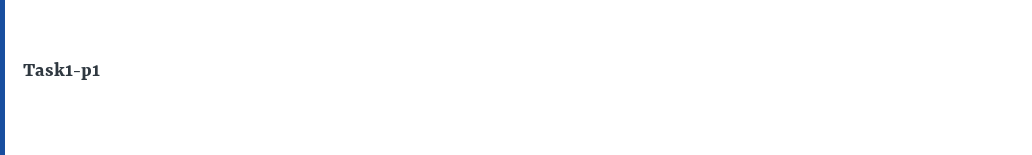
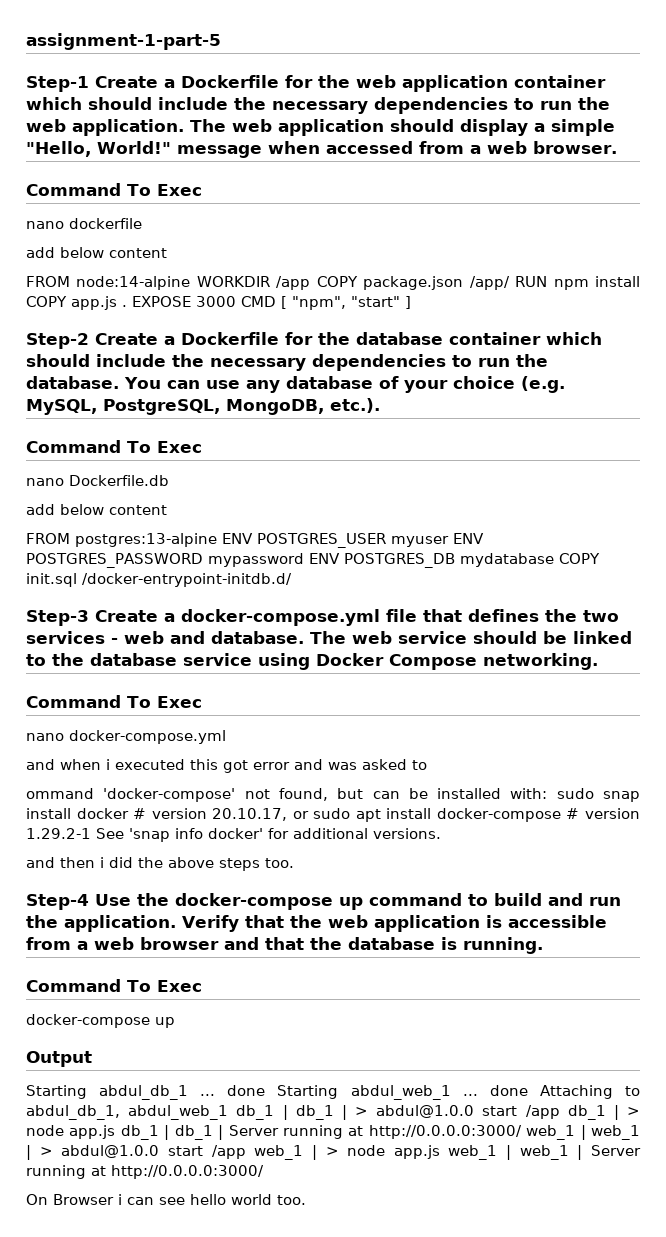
- Task1-p1
+ assignment-1-part-5
+ Step-1 Create a Dockerfile for the web application container which should include the necessary dependencies to run the web application. The web application should display a simple "Hello, World!" message when accessed from a web browser.
+ Command To Exec
+ nano dockerfile
+ add below content
+ FROM node:14-alpine WORKDIR /app COPY package.json /app/ RUN npm install COPY app.js . EXPOSE 3000 CMD [ "npm", "start" ]
+ Step-2 Create a Dockerfile for the database container which should include the necessary dependencies to run the database. You can use any database of your choice (e.g. MySQL, PostgreSQL, MongoDB, etc.).
+ Command To Exec
+ nano Dockerfile.db
+ add below content
+ FROM postgres:13-alpine ENV POSTGRES_USER myuser ENV POSTGRES_PASSWORD mypassword ENV POSTGRES_DB mydatabase COPY init.sql /docker-entrypoint-initdb.d/
+ Step-3 Create a docker-compose.yml file that defines the two services - web and database. The web service should be linked to the database service using Docker Compose networking.
+ Command To Exec
+ nano docker-compose.yml
+ and when i executed this got error and was asked to
+ ommand 'docker-compose' not found, but can be installed with: sudo snap install docker # version 20.10.17, or sudo apt install docker-compose # version 1.29.2-1 See 'snap info docker' for additional versions.
+ and then i did the above steps too.
+ Step-4 Use the docker-compose up command to build and run the application. Verify that the web application is accessible from a web browser and that the database is running.
+ Command To Exec
+ docker-compose up
+ Output
+ Starting abdul_db_1 ... done Starting abdul_web_1 ... done Attaching to abdul_db_1, abdul_web_1 db_1 | db_1 | > abdul@1.0.0 start /app db_1 | > node app.js db_1 | db_1 | Server running at http://0.0.0.0:3000/ web_1 | web_1 | > abdul@1.0.0 start /app web_1 | > node app.js web_1 | web_1 | Server running at http://0.0.0.0:3000/
+ On Browser i can see hello world too.

